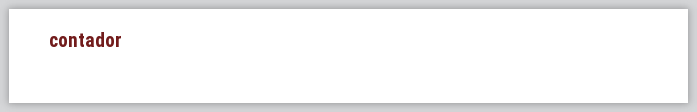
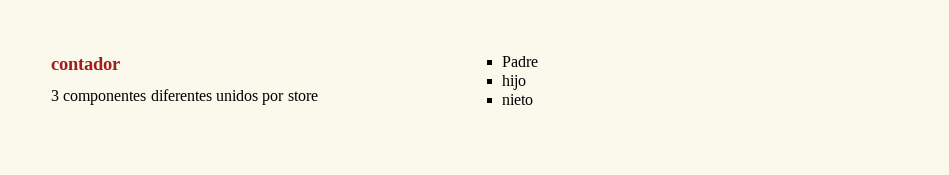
+ 3 componentes diferentes unidos por store
+ Padre
+ hijo
+ nieto

